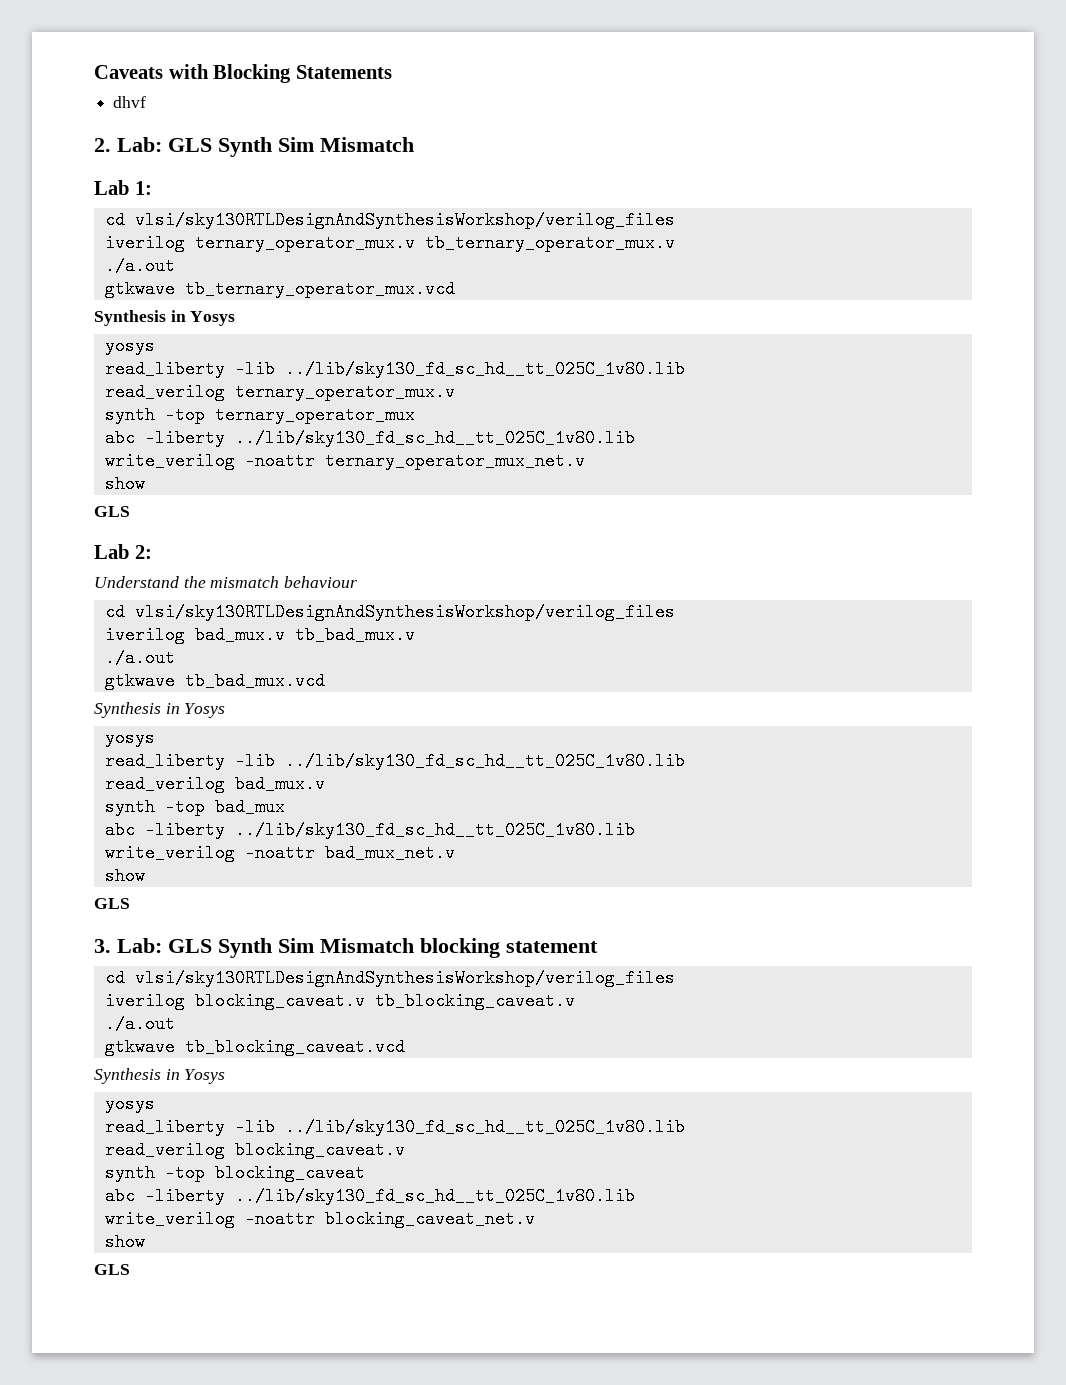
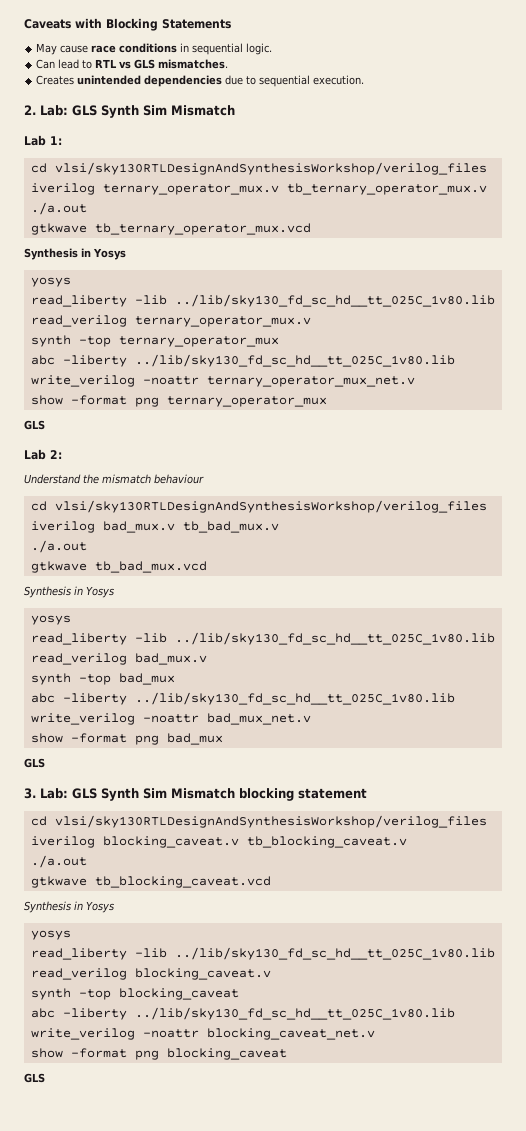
- dhvf
+ May cause race conditions in sequential logic.
+ Can lead to RTL vs GLS mismatches.
+ Creates unintended dependencies due to sequential execution.
  write_verilog -noattr ternary_operator_mux_net.v
- show
+ show -format png ternary_operator_mux
  write_verilog -noattr bad_mux_net.v
- show
+ show -format png bad_mux
  write_verilog -noattr blocking_caveat_net.v
- show
+ show -format png blocking_caveat

